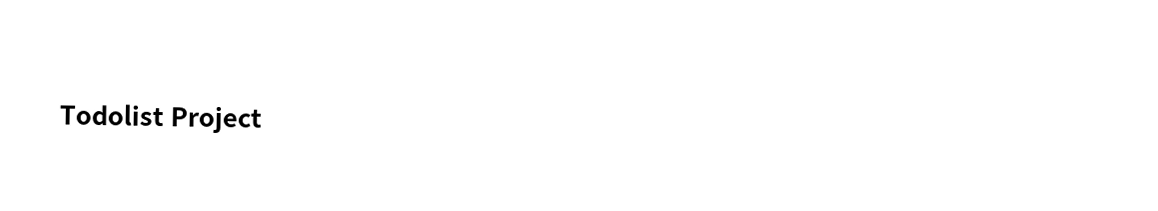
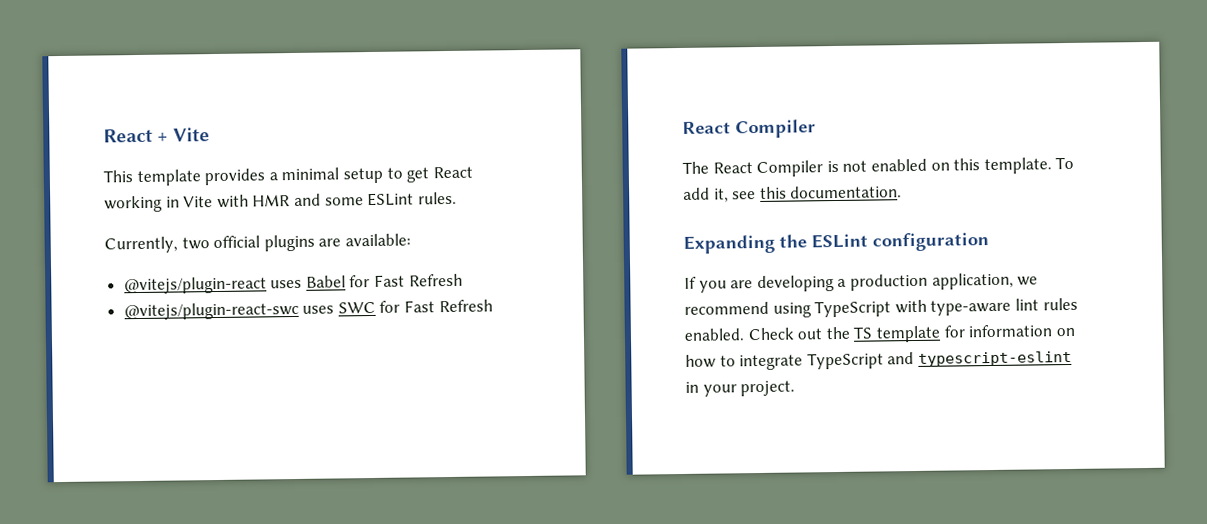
- Todolist Project
+ React + Vite
+ This template provides a minimal setup to get React working in Vite with HMR and some ESLint rules.
+ Currently, two official plugins are available:
+ @vitejs/plugin-react uses Babel for Fast Refresh
+ @vitejs/plugin-react-swc uses SWC for Fast Refresh
+ React Compiler
+ The React Compiler is not enabled on this template. To add it, see this documentation.
+ Expanding the ESLint configuration
+ If you are developing a production application, we recommend using TypeScript with type-aware lint rules enabled. Check out the TS template for information on how to integrate TypeScript and typescript-eslint in your project.

